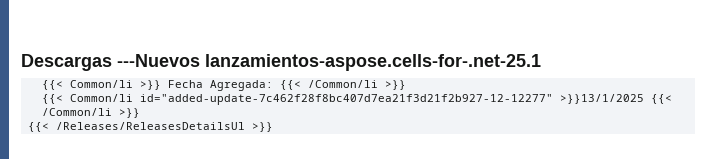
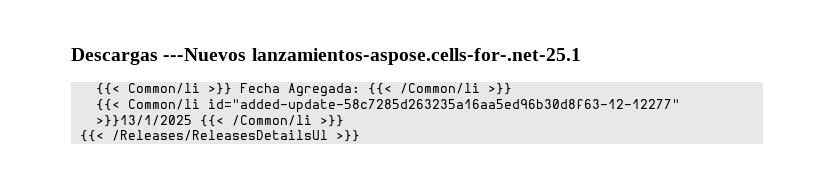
- {{< Common/li id="added-update-7c462f28f8bc407d7ea21f3d21f2b927-12-12277" >}}13/1/2025 {{< /Common/li >}}
+ {{< Common/li id="added-update-58c7285d263235a16aa5ed96b30d8f63-12-12277" >}}13/1/2025 {{< /Common/li >}}

